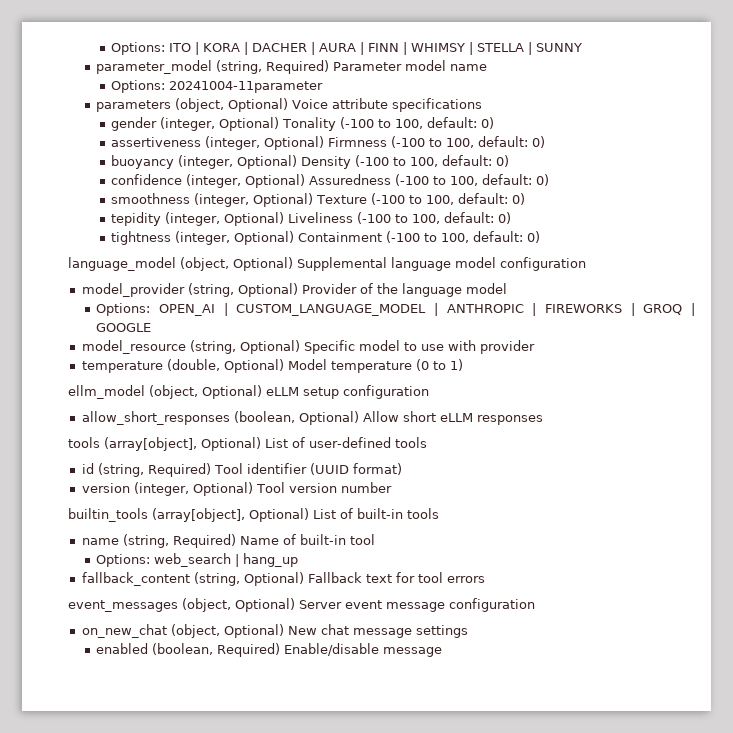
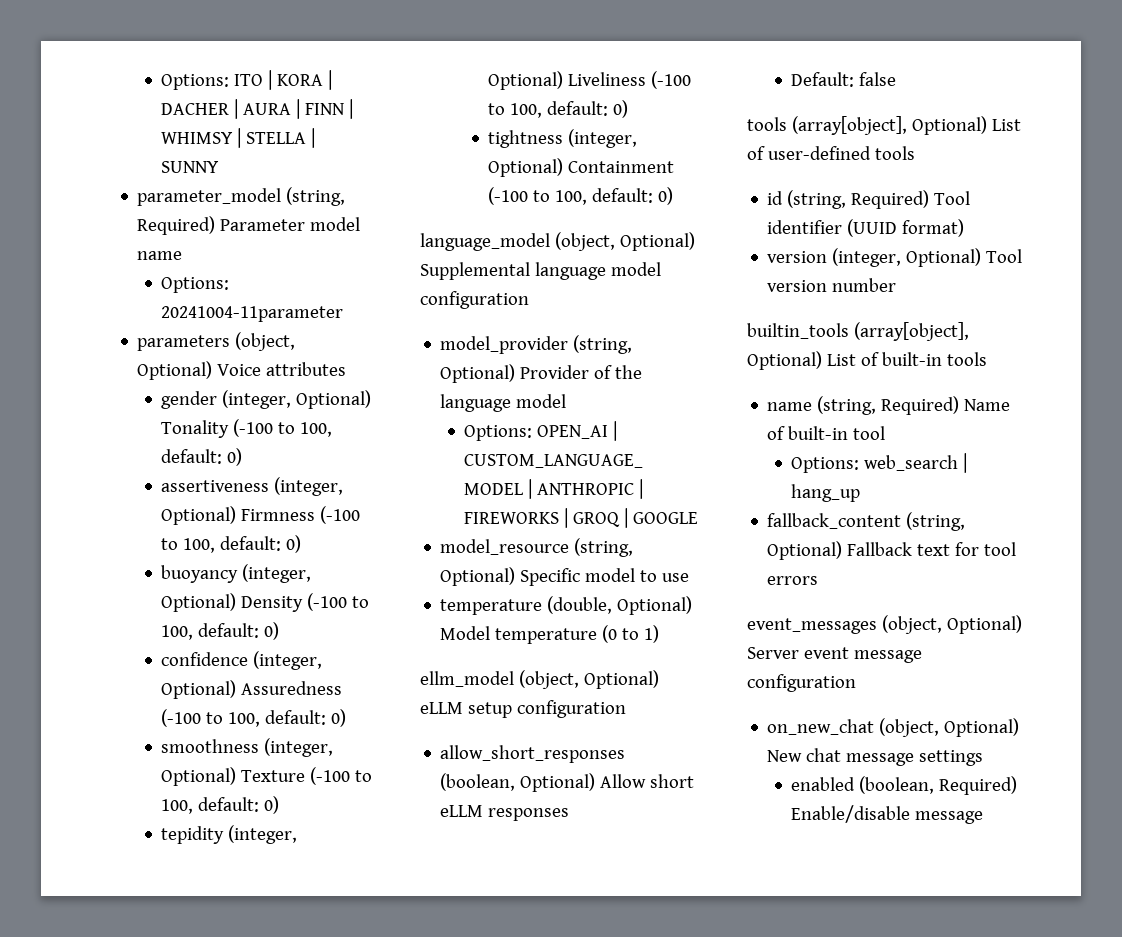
- parameters (object, Optional) Voice attribute specifications
+ parameters (object, Optional) Voice attributes
- model_resource (string, Optional) Specific model to use with provider
+ model_resource (string, Optional) Specific model to use
+ Default: false

